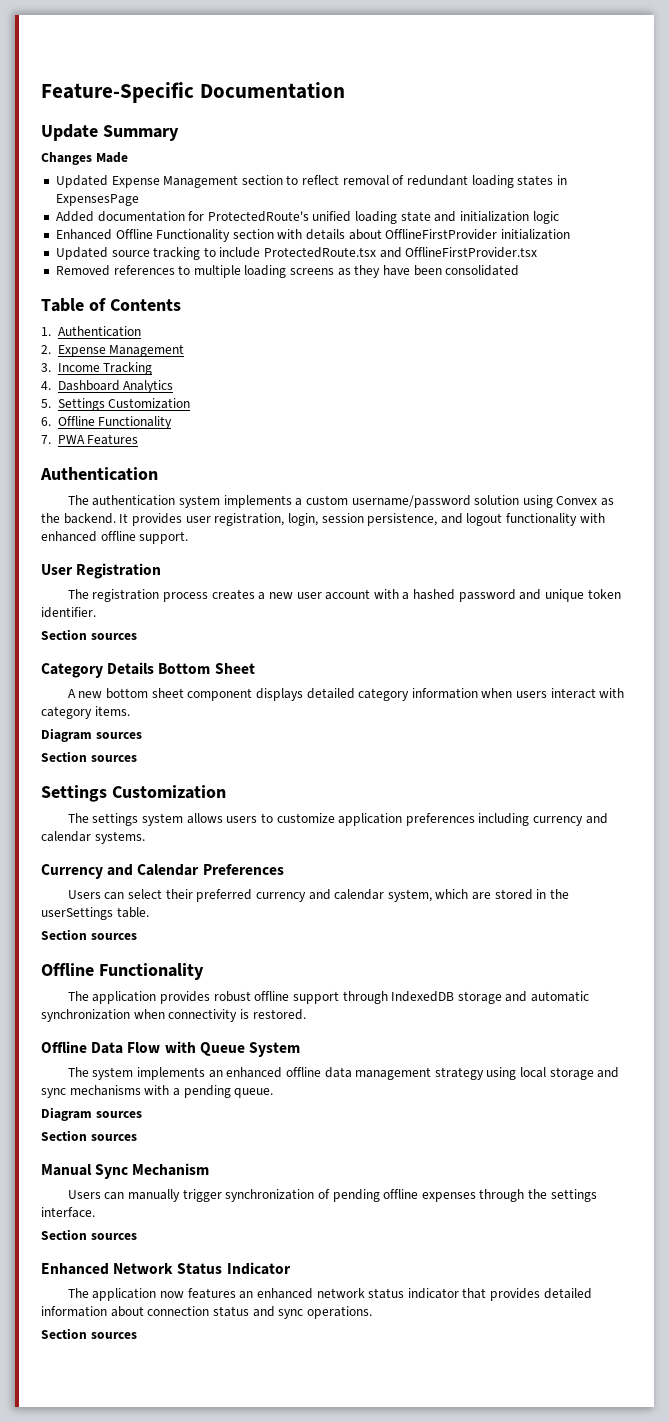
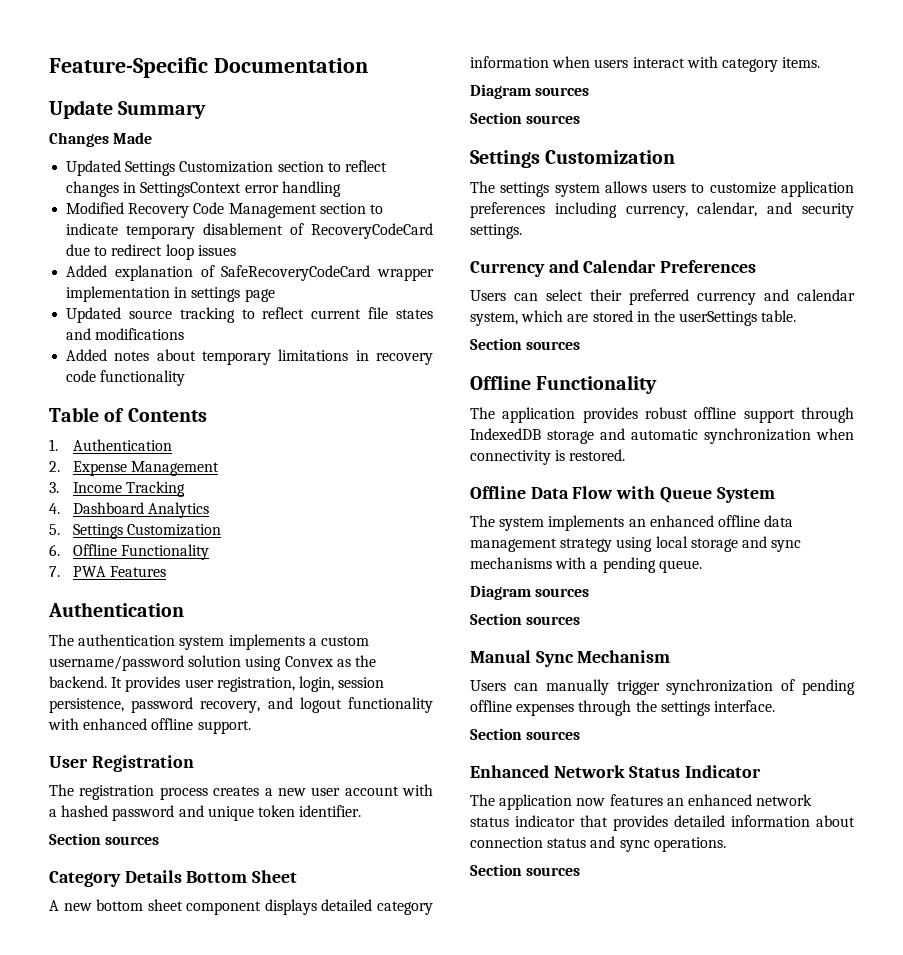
- Updated Expense Management section to reflect removal of redundant loading states in ExpensesPage
- Added documentation for ProtectedRoute's unified loading state and initialization logic
- Enhanced Offline Functionality section with details about OfflineFirstProvider initialization
- Updated source tracking to include ProtectedRoute.tsx and OfflineFirstProvider.tsx
- Removed references to multiple loading screens as they have been consolidated
+ Updated Settings Customization section to reflect changes in SettingsContext error handling
+ Modified Recovery Code Management section to indicate temporary disablement of RecoveryCodeCard due to redirect loop issues
+ Added explanation of SafeRecoveryCodeCard wrapper implementation in settings page
+ Updated source tracking to reflect current file states and modifications
+ Added notes about temporary limitations in recovery code functionality
- It provides user registration, login, session persistence, and logout functionality with enhanced offline support.
+ It provides user registration, login, session persistence, password recovery, and logout functionality with enhanced offline support.
- The settings system allows users to customize application preferences including currency and calendar systems.
+ The settings system allows users to customize application preferences including currency, calendar, and security settings.

